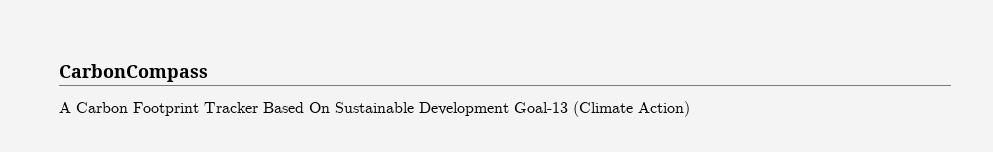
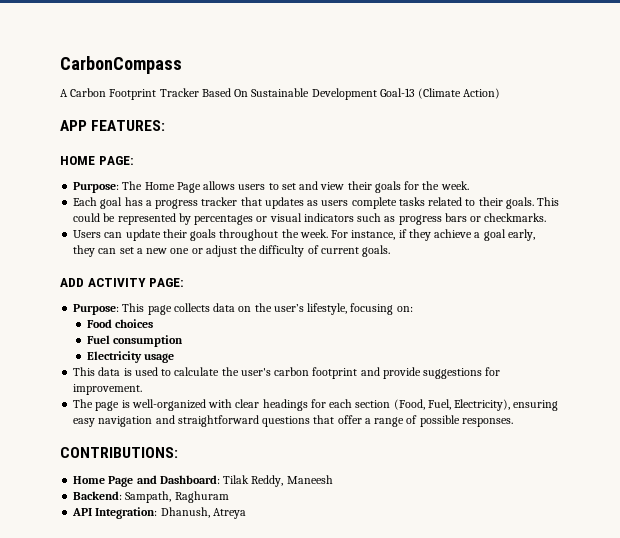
+ APP FEATURES:
+ HOME PAGE:
+ Purpose: The Home Page allows users to set and view their goals for the week.
+ Each goal has a progress tracker that updates as users complete tasks related to their goals. This could be represented by percentages or visual indicators such as progress bars or checkmarks.
+ Users can update their goals throughout the week. For instance, if they achieve a goal early, they can set a new one or adjust the difficulty of current goals.
+ ADD ACTIVITY PAGE:
+ Purpose: This page collects data on the user’s lifestyle, focusing on:
+ Food choices
+ Fuel consumption
+ Electricity usage
+ This data is used to calculate the user's carbon footprint and provide suggestions for improvement.
+ The page is well-organized with clear headings for each section (Food, Fuel, Electricity), ensuring easy navigation and straightforward questions that offer a range of possible responses.
+ CONTRIBUTIONS:
+ Home Page and Dashboard: Tilak Reddy, Maneesh
+ Backend: Sampath, Raghuram
+ API Integration: Dhanush, Atreya

